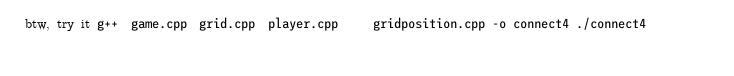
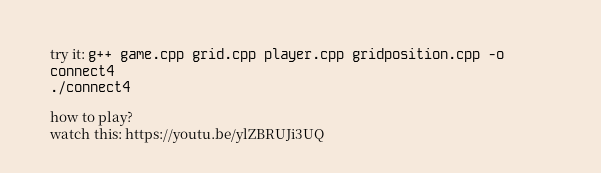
- btw, try it g++ game.cpp grid.cpp player.cpp gridposition.cpp -o connect4 ./connect4
+ try it: g++ game.cpp grid.cpp player.cpp gridposition.cpp -o connect4
+ ./connect4
+ how to play?
+ watch this: https://youtu.be/ylZBRUJi3UQ

